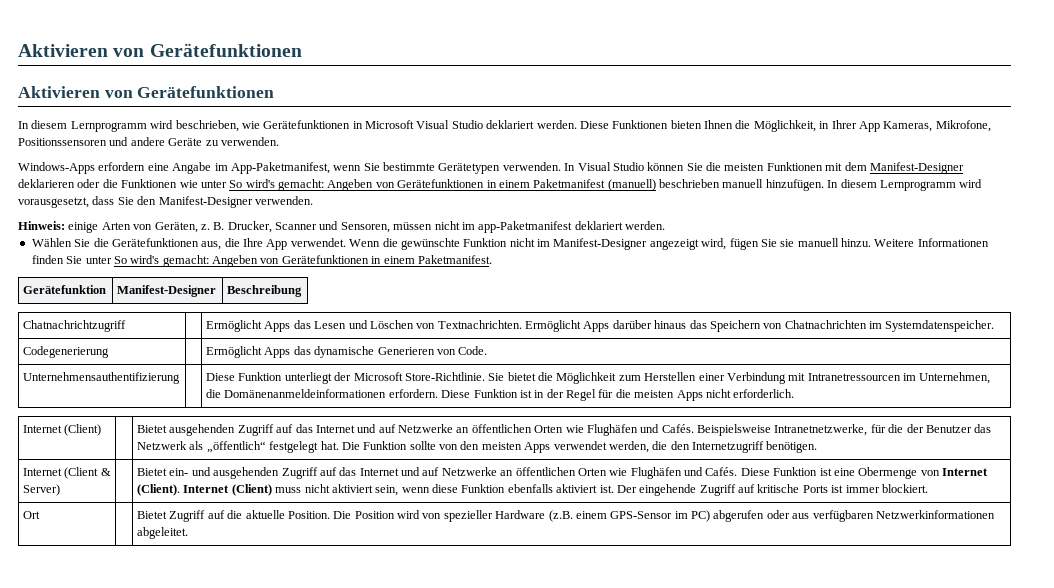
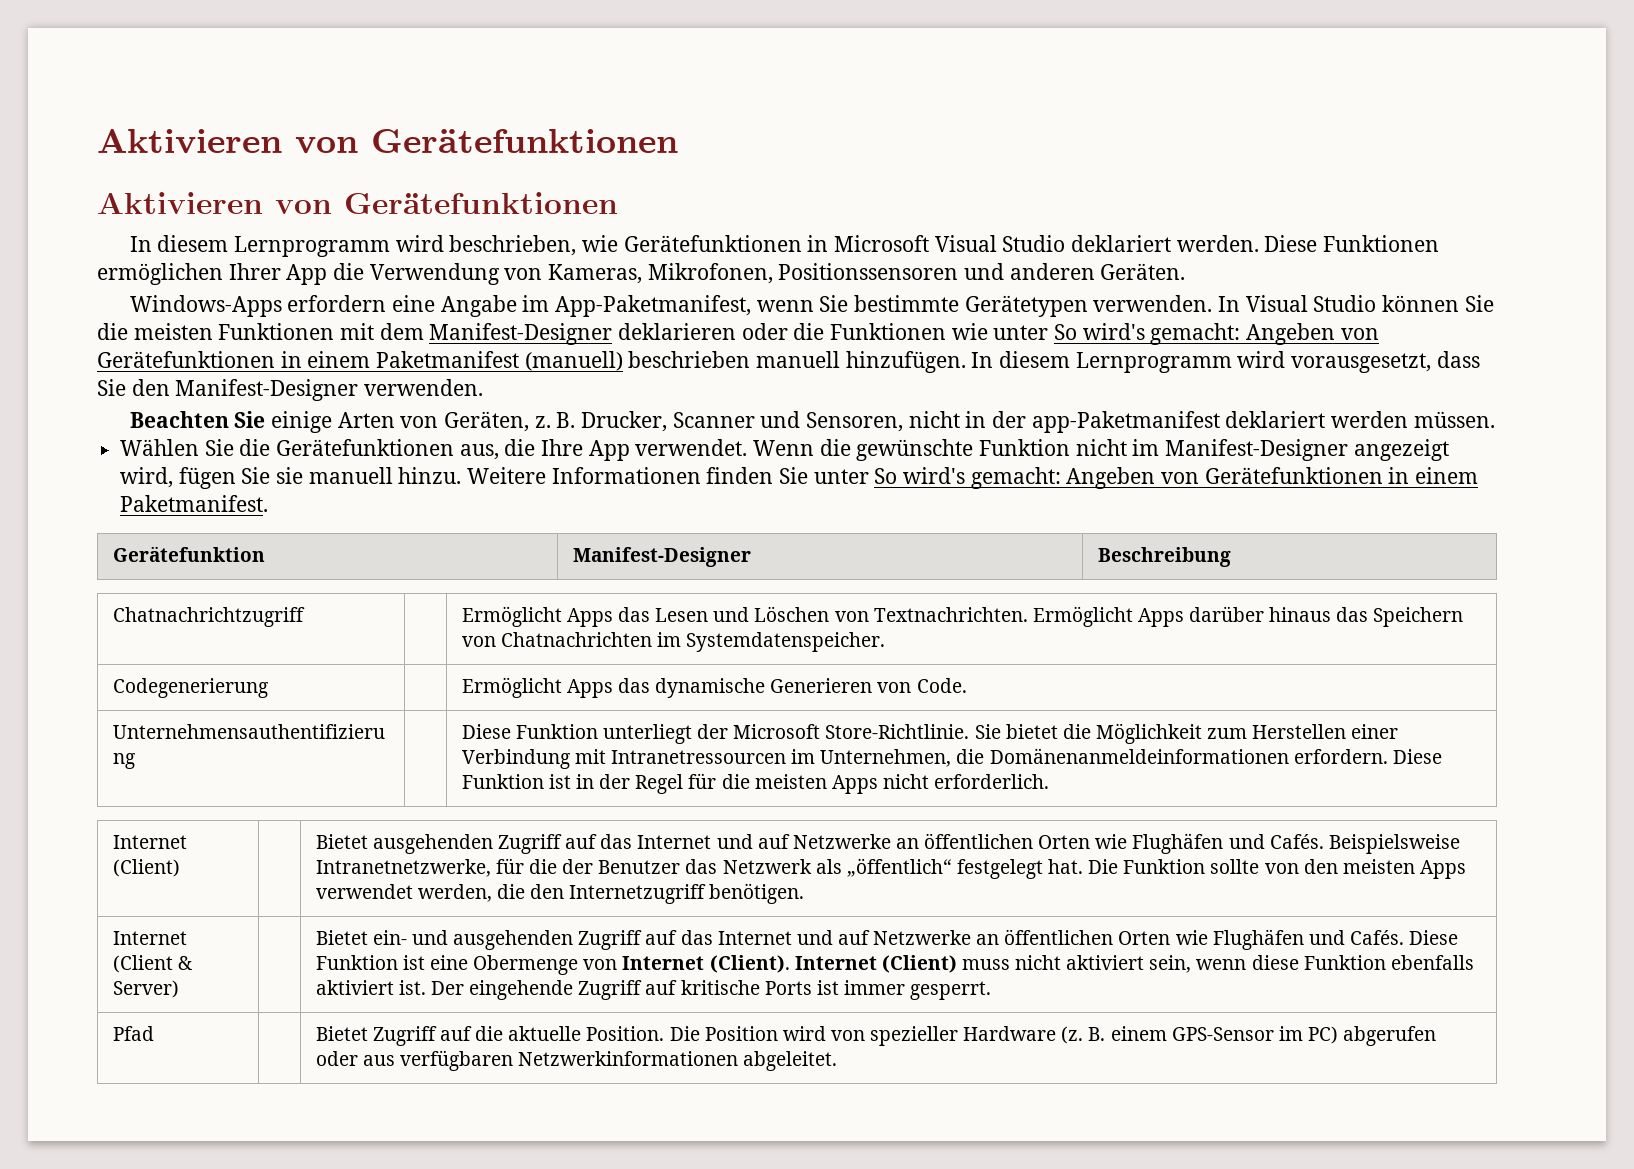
- Diese Funktionen bieten Ihnen die Möglichkeit, in Ihrer App Kameras, Mikrofone, Positionssensoren und andere Geräte zu verwenden.
+ Diese Funktionen ermöglichen Ihrer App die Verwendung von Kameras, Mikrofonen, Positionssensoren und anderen Geräten.
- Hinweis: einige Arten von Geräten, z.
+ Beachten Sie einige Arten von Geräten, z.
- B. Drucker, Scanner und Sensoren, müssen nicht im app-Paketmanifest deklariert werden.
+ B. Drucker, Scanner und Sensoren, nicht in der app-Paketmanifest deklariert werden müssen.
- Der eingehende Zugriff auf kritische Ports ist immer blockiert.
- Ort | | Bietet Zugriff auf die aktuelle Position. Die Position wird von spezieller Hardware (z.B. einem GPS-Sensor im PC) abgerufen oder aus verfügbaren Netzwerkinformationen abgeleitet.
+ Der eingehende Zugriff auf kritische Ports ist immer gesperrt.
+ Pfad | | Bietet Zugriff auf die aktuelle Position. Die Position wird von spezieller Hardware (z. B. einem GPS-Sensor im PC) abgerufen oder aus verfügbaren Netzwerkinformationen abgeleitet.

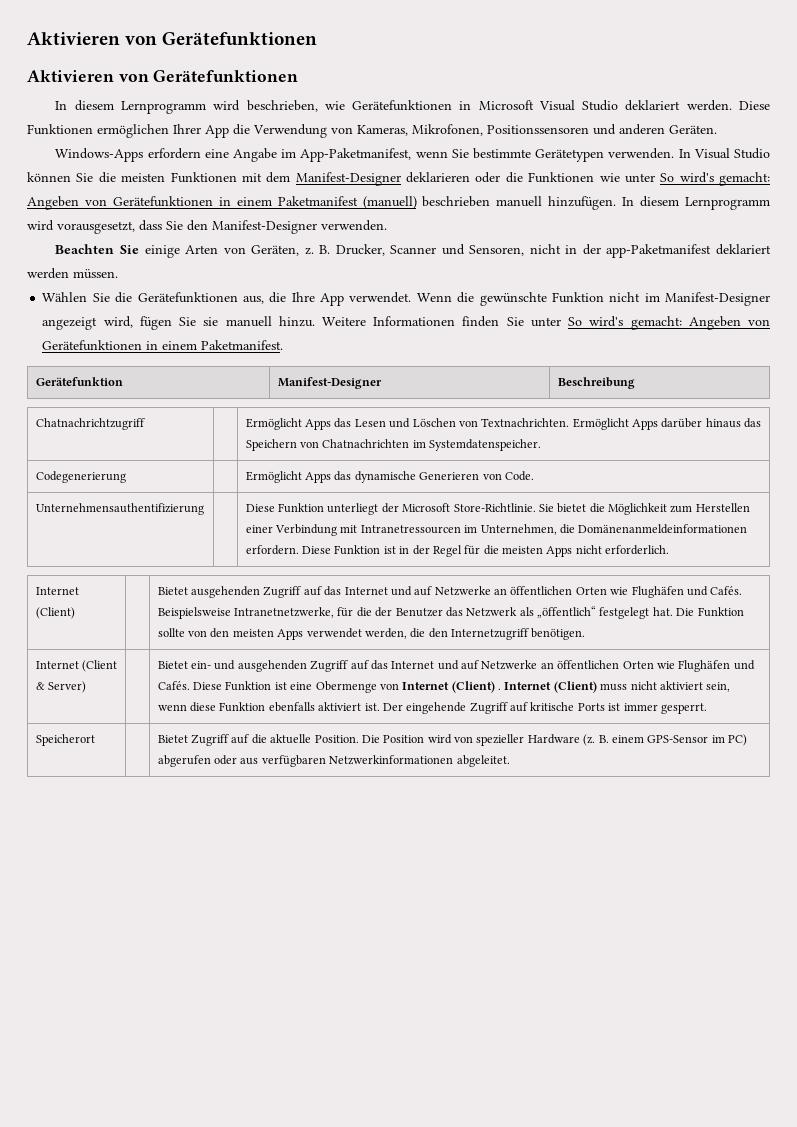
- Diese Funktion ist eine Obermenge von Internet (Client).
+ Diese Funktion ist eine Obermenge von Internet (Client) .
- Pfad | | Bietet Zugriff auf die aktuelle Position. Die Position wird von spezieller Hardware (z. B. einem GPS-Sensor im PC) abgerufen oder aus verfügbaren Netzwerkinformationen abgeleitet.
+ Speicherort | | Bietet Zugriff auf die aktuelle Position. Die Position wird von spezieller Hardware (z. B. einem GPS-Sensor im PC) abgerufen oder aus verfügbaren Netzwerkinformationen abgeleitet.

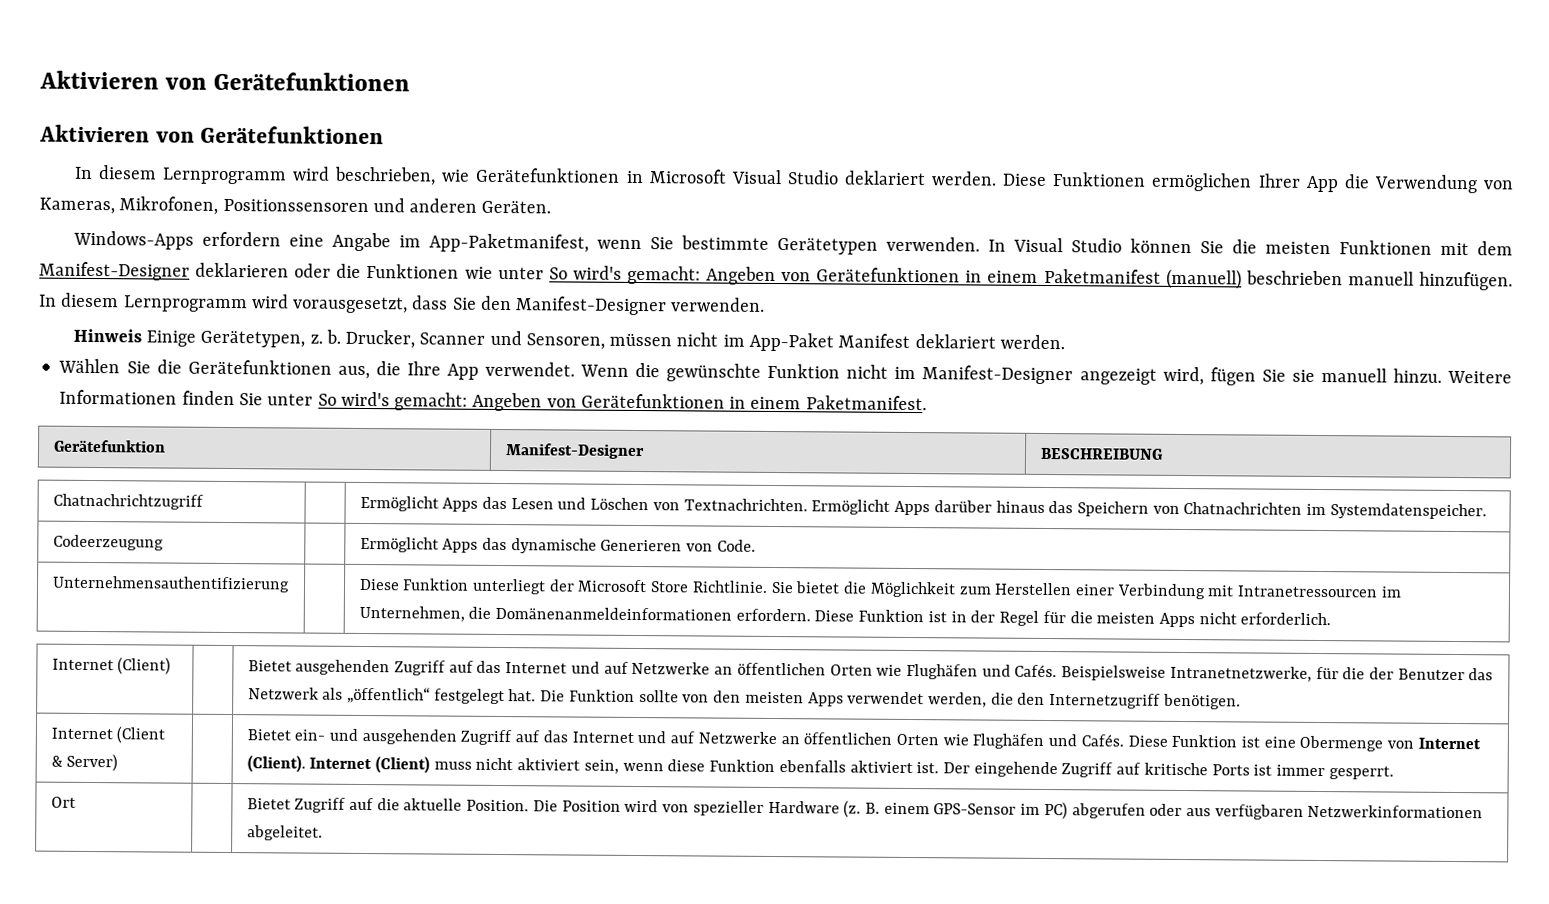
- Beachten Sie einige Arten von Geräten, z. B. Drucker, Scanner und Sensoren, nicht in der app-Paketmanifest deklariert werden müssen.
+ Hinweis Einige Gerätetypen, z. b. Drucker, Scanner und Sensoren, müssen nicht im App-Paket Manifest deklariert werden.
- Gerätefunktion | Manifest-Designer | Beschreibung
+ Gerätefunktion | Manifest-Designer | BESCHREIBUNG
- Codegenerierung | | Ermöglicht Apps das dynamische Generieren von Code.
+ Codeerzeugung | | Ermöglicht Apps das dynamische Generieren von Code.
- Unternehmensauthentifizierung | | Diese Funktion unterliegt der Microsoft Store-Richtlinie. Sie bietet die Möglichkeit zum Herstellen einer Verbindung mit Intranetressourcen im Unternehmen, die Domänenanmeldeinformationen erfordern. Diese Funktion ist in der Regel für die meisten Apps nicht erforderlich.
+ Unternehmensauthentifizierung | | Diese Funktion unterliegt der Microsoft Store Richtlinie. Sie bietet die Möglichkeit zum Herstellen einer Verbindung mit Intranetressourcen im Unternehmen, die Domänenanmeldeinformationen erfordern. Diese Funktion ist in der Regel für die meisten Apps nicht erforderlich.
- Diese Funktion ist eine Obermenge von Internet (Client) .
+ Diese Funktion ist eine Obermenge von Internet (Client).
- Speicherort | | Bietet Zugriff auf die aktuelle Position. Die Position wird von spezieller Hardware (z. B. einem GPS-Sensor im PC) abgerufen oder aus verfügbaren Netzwerkinformationen abgeleitet.
+ Ort | | Bietet Zugriff auf die aktuelle Position. Die Position wird von spezieller Hardware (z. B. einem GPS-Sensor im PC) abgerufen oder aus verfügbaren Netzwerkinformationen abgeleitet.

